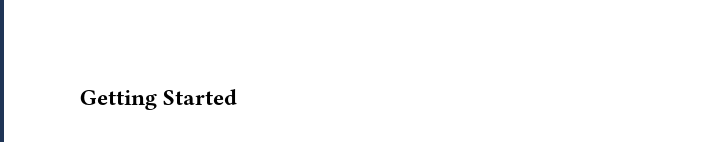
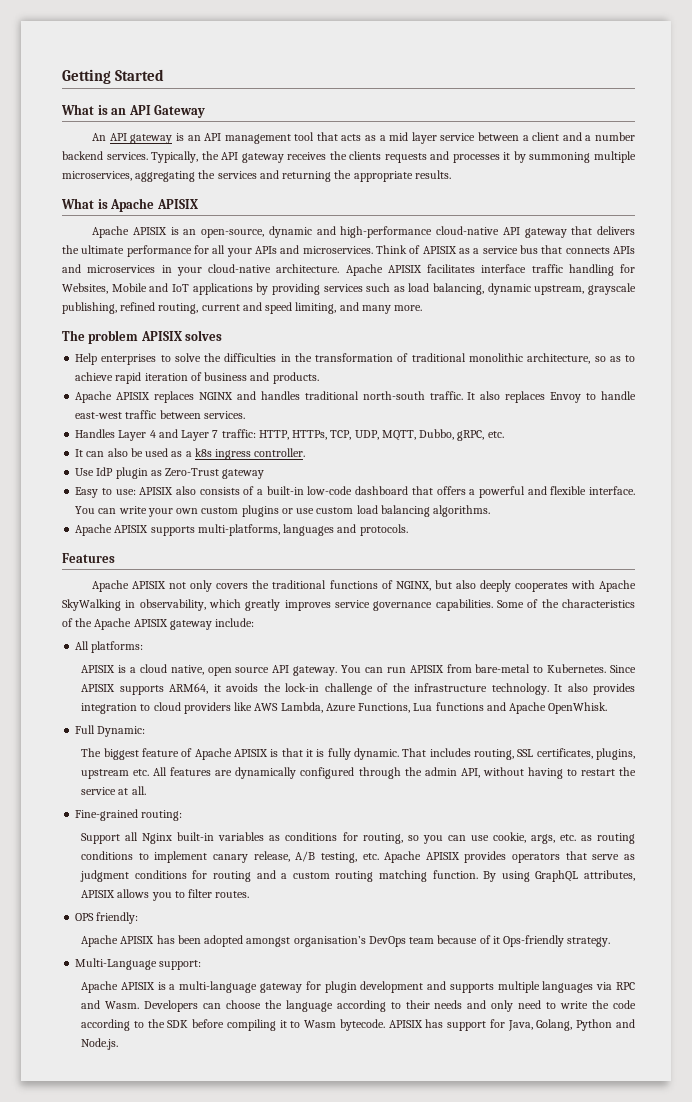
+ What is an API Gateway
+ An API gateway is an API management tool that acts as a mid layer service between a client and a number backend services. Typically, the API gateway receives the clients requests and processes it by summoning multiple microservices, aggregating the services and returning the appropriate results.
+ What is Apache APISIX
+ Apache APISIX is an open-source, dynamic and high-performance cloud-native API gateway that delivers the ultimate performance for all your APIs and microservices. Think of APISIX as a service bus that connects APIs and microservices in your cloud-native architecture. Apache APISIX facilitates interface traffic handling for Websites, Mobile and IoT applications by providing services such as load balancing, dynamic upstream, grayscale publishing, refined routing, current and speed limiting, and many more.
+ The problem APISIX solves
+ Help enterprises to solve the difficulties in the transformation of traditional monolithic architecture, so as to achieve rapid iteration of business and products.
+ Apache APISIX replaces NGINX and handles traditional north-south traffic. It also replaces Envoy to handle east-west traffic between services.
+ Handles Layer 4 and Layer 7 traffic: HTTP, HTTPs, TCP, UDP, MQTT, Dubbo, gRPC, etc.
+ It can also be used as a k8s ingress controller.
+ Use IdP plugin as Zero-Trust gateway
+ Easy to use: APISIX also consists of a built-in low-code dashboard that offers a powerful and flexible interface. You can write your own custom plugins or use custom load balancing algorithms.
+ Apache APISIX supports multi-platforms, languages and protocols.
+ Features
+ Apache APISIX not only covers the traditional functions of NGINX, but also deeply cooperates with Apache SkyWalking in observability, which greatly improves service governance capabilities. Some of the characteristics of the Apache APISIX gateway include:
+ All platforms:
+ APISIX is a cloud native, open source API gateway. You can run APISIX from bare-metal to Kubernetes. Since APISIX supports ARM64, it avoids the lock-in challenge of the infrastructure technology. It also provides integration to cloud providers like AWS Lambda, Azure Functions, Lua functions and Apache OpenWhisk.
+ Full Dynamic:
+ The biggest feature of Apache APISIX is that it is fully dynamic. That includes routing, SSL certificates, plugins, upstream etc. All features are dynamically configured through the admin API, without having to restart the service at all.
+ Fine-grained routing:
+ Support all Nginx built-in variables as conditions for routing, so you can use cookie, args, etc. as routing conditions to implement canary release, A/B testing, etc. Apache APISIX provides operators that serve as judgment conditions for routing and a custom routing matching function. By using GraphQL attributes, APISIX allows you to filter routes.
+ OPS friendly:
+ Apache APISIX has been adopted amongst organisation’s DevOps team because of it Ops-friendly strategy.
+ Multi-Language support:
+ Apache APISIX is a multi-language gateway for plugin development and supports multiple languages via RPC and Wasm. Developers can choose the language according to their needs and only need to write the code according to the SDK before compiling it to Wasm bytecode. APISIX has support for Java, Golang, Python and Node.js.

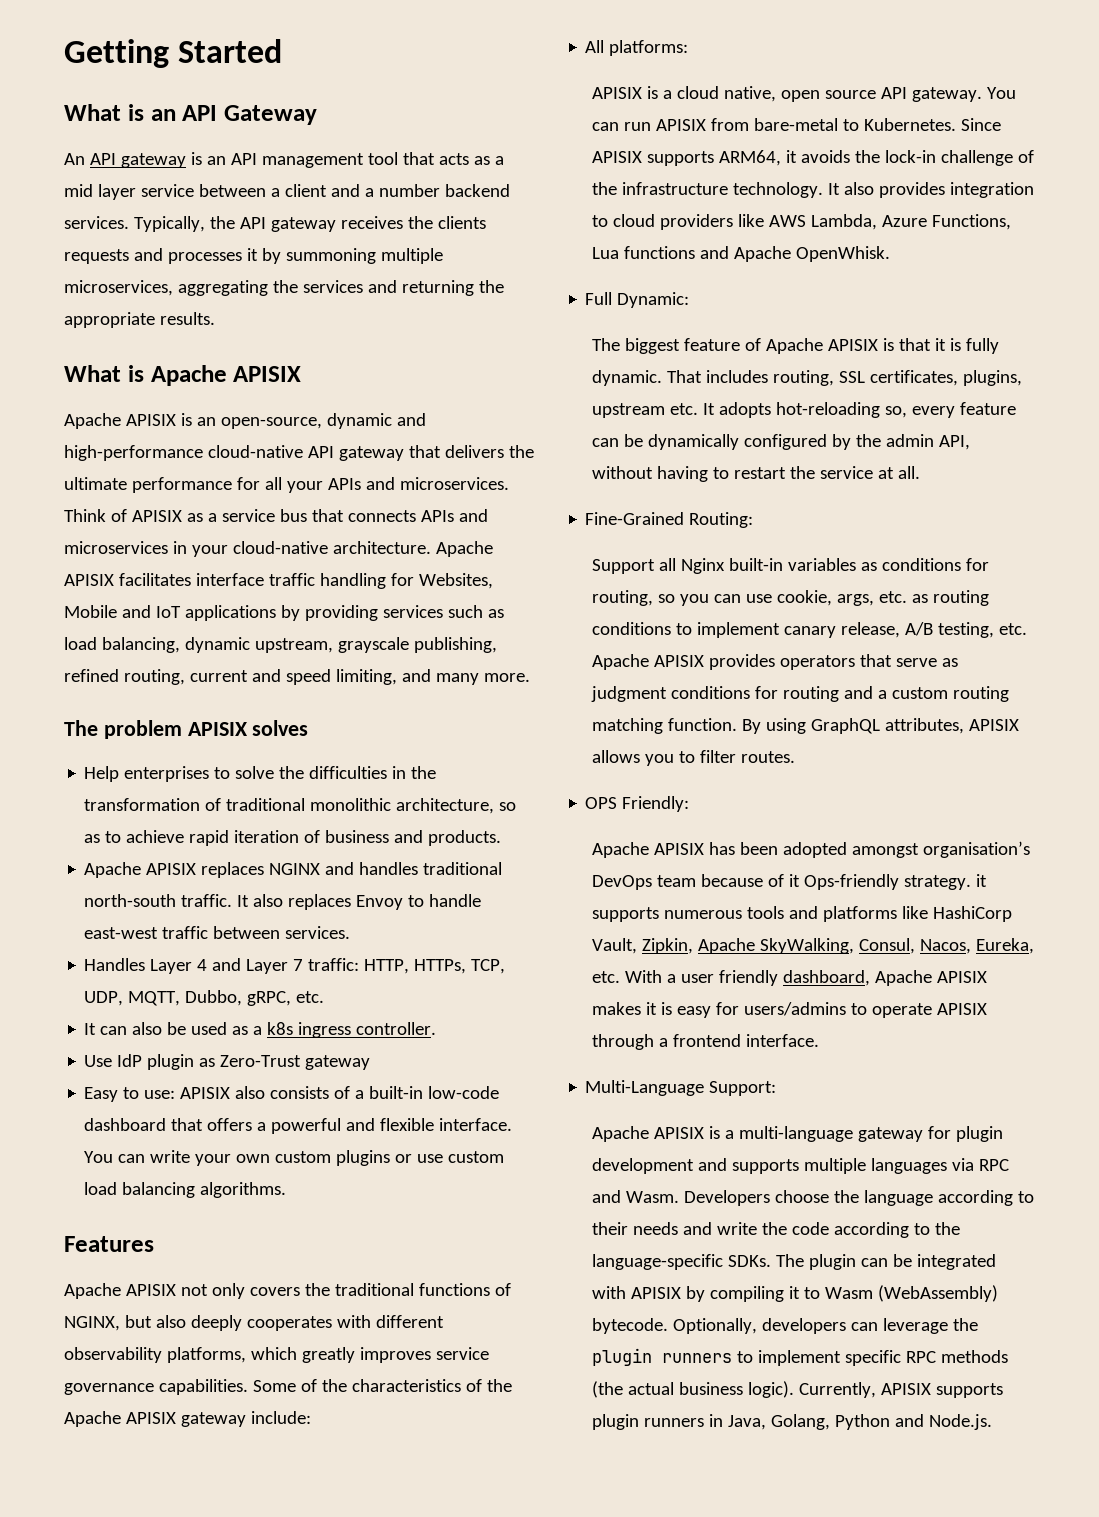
- Apache APISIX supports multi-platforms, languages and protocols.
- Apache APISIX not only covers the traditional functions of NGINX, but also deeply cooperates with Apache SkyWalking in observability, which greatly improves service governance capabilities.
+ Apache APISIX not only covers the traditional functions of NGINX, but also deeply cooperates with different observability platforms, which greatly improves service governance capabilities.
- That includes routing, SSL certificates, plugins, upstream etc. All features are dynamically configured through the admin API, without having to restart the service at all.
+ That includes routing, SSL certificates, plugins, upstream etc. It adopts hot-reloading so, every feature can be dynamically configured by the admin API, without having to restart the service at all.
- Fine-grained routing:
+ Fine-Grained Routing:
- OPS friendly:
+ OPS Friendly:
- Apache APISIX has been adopted amongst organisation’s DevOps team because of it Ops-friendly strategy.
+ Apache APISIX has been adopted amongst organisation’s DevOps team because of it Ops-friendly strategy. it supports numerous tools and platforms like HashiCorp Vault, Zipkin, Apache SkyWalking, Consul, Nacos, Eureka, etc. With a user friendly dashboard, Apache APISIX makes it is easy for users/admins to operate APISIX through a frontend interface.
- Multi-Language support:
+ Multi-Language Support:
- Developers can choose the language according to their needs and only need to write the code according to the SDK before compiling it to Wasm bytecode. APISIX has support for Java, Golang, Python and Node.js.
+ Developers choose the language according to their needs and write the code according to the language-specific SDKs. The plugin can be integrated with APISIX by compiling it to Wasm (WebAssembly) bytecode. Optionally, developers can leverage the plugin runners to implement specific RPC methods (the actual business logic). Currently, APISIX supports plugin runners in Java, Golang, Python and Node.js.

